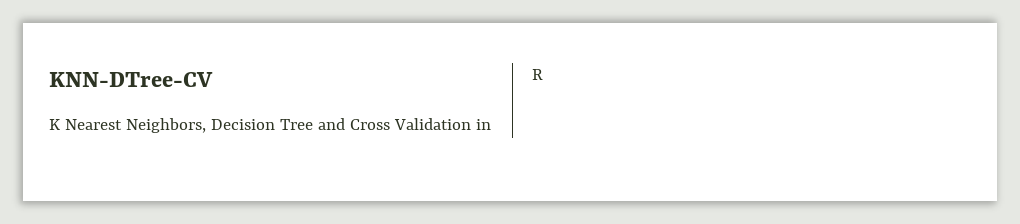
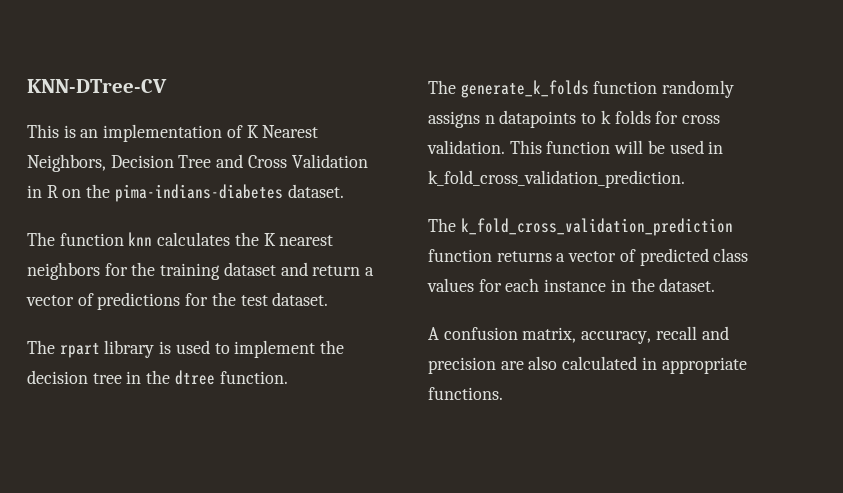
- K Nearest Neighbors, Decision Tree and Cross Validation in R
+ This is an implementation of K Nearest Neighbors, Decision Tree and Cross Validation in R on the pima-indians-diabetes dataset.
+ The function knn calculates the K nearest neighbors for the training dataset and return a vector of predictions for the test dataset.
+ The rpart library is used to implement the decision tree in the dtree function.
+ The generate_k_folds function randomly assigns n datapoints to k folds for cross validation. This function will be used in k_fold_cross_validation_prediction.
+ The k_fold_cross_validation_prediction function returns a vector of predicted class values for each instance in the dataset.
+ A confusion matrix, accuracy, recall and precision are also calculated in appropriate functions.

